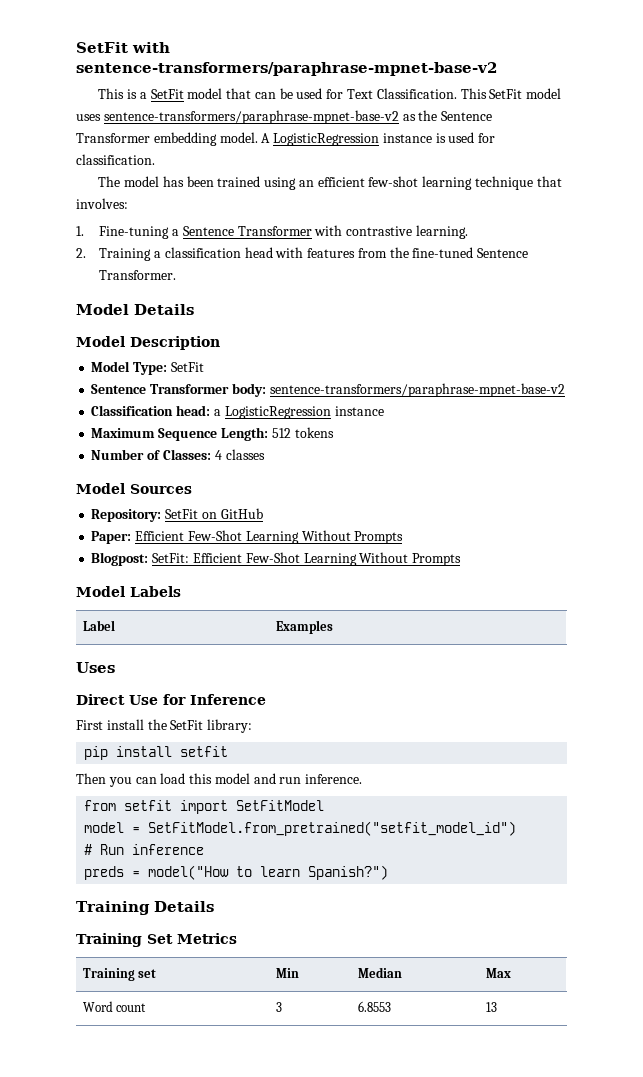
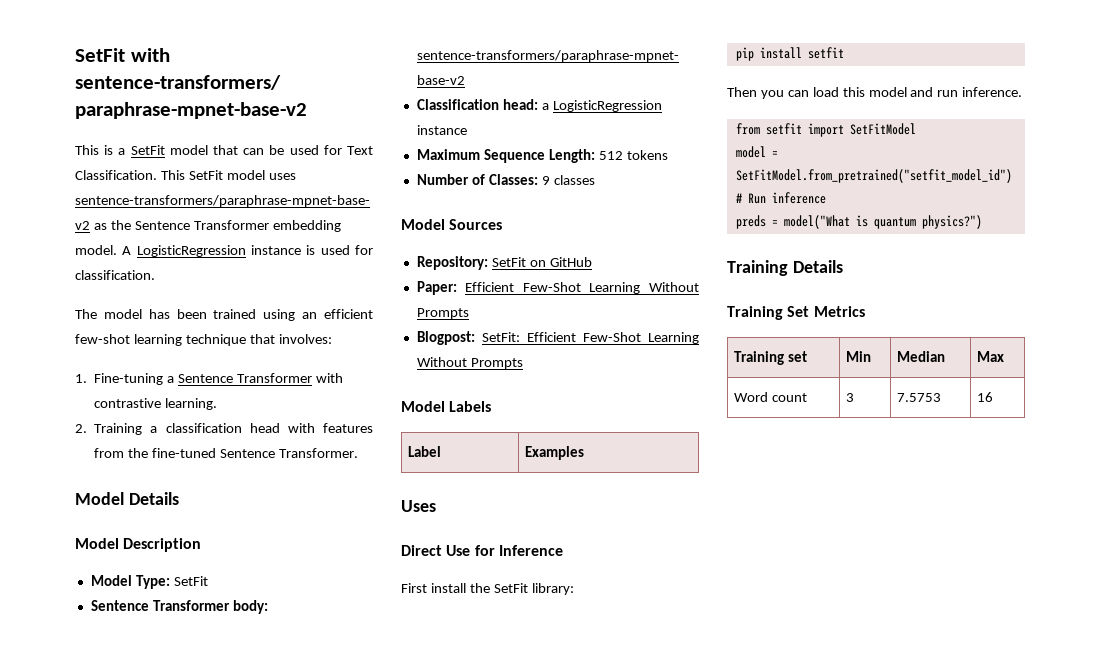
- Number of Classes: 4 classes
+ Number of Classes: 9 classes
- preds = model("How to learn Spanish?")
+ preds = model("What is quantum physics?")
- Word count | 3 | 6.8553 | 13
+ Word count | 3 | 7.5753 | 16

